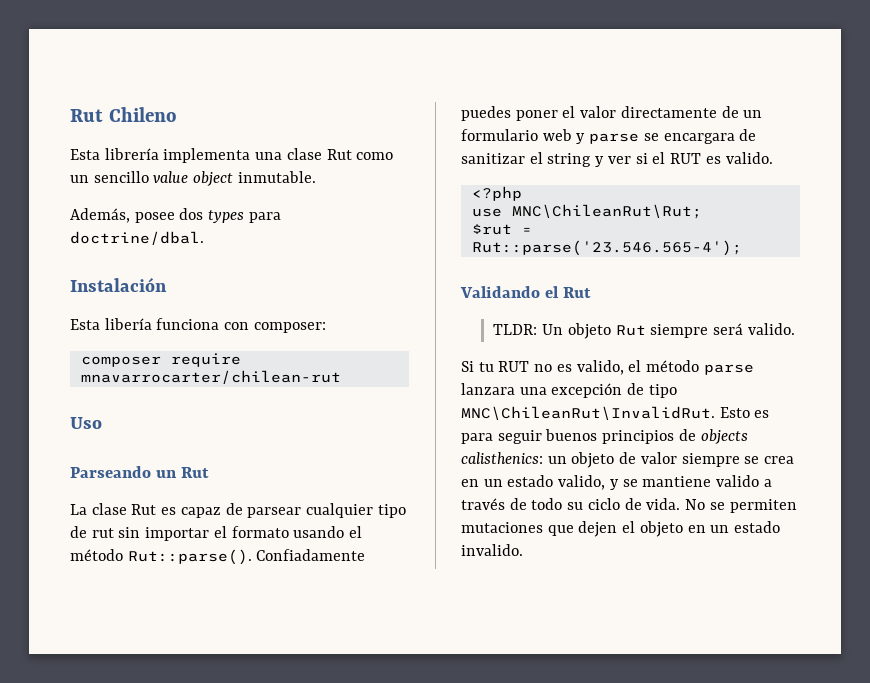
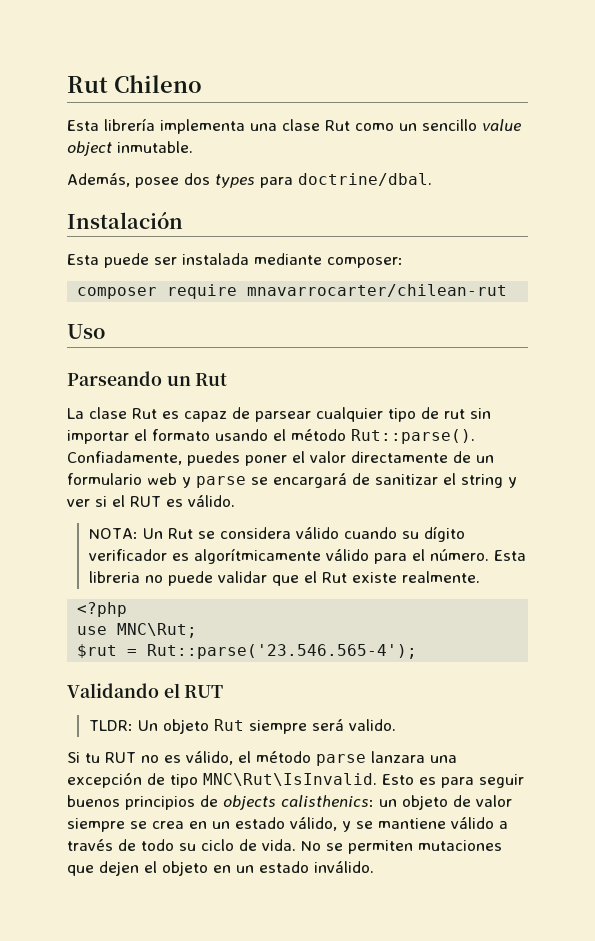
- Esta libería funciona con composer:
+ Esta puede ser instalada mediante composer:
- Confiadamente puedes poner el valor directamente de un formulario web y parse se encargara de sanitizar el string y ver si el RUT es valido.
+ Confiadamente, puedes poner el valor directamente de un formulario web y parse se encargará de sanitizar el string y ver si el RUT es válido.
+ NOTA: Un Rut se considera válido cuando su dígito verificador es algorítmicamente válido para el número. Esta libreria no puede validar que el Rut existe realmente.
- use MNC\ChileanRut\Rut;
+ use MNC\Rut;
- Validando el Rut
+ Validando el RUT
- Si tu RUT no es valido, el método parse lanzara una excepción de tipo MNC\ChileanRut\InvalidRut.
+ Si tu RUT no es válido, el método parse lanzara una excepción de tipo MNC\Rut\IsInvalid.
- Esto es para seguir buenos principios de objects calisthenics: un objeto de valor siempre se crea en un estado valido, y se mantiene valido a través de todo su ciclo de vida.
+ Esto es para seguir buenos principios de objects calisthenics: un objeto de valor siempre se crea en un estado válido, y se mantiene válido a través de todo su ciclo de vida.
- No se permiten mutaciones que dejen el objeto en un estado invalido.
+ No se permiten mutaciones que dejen el objeto en un estado inválido.

